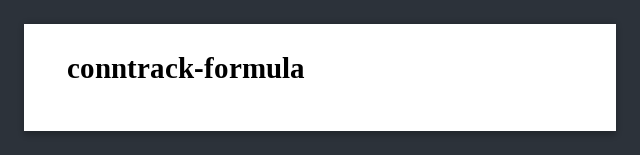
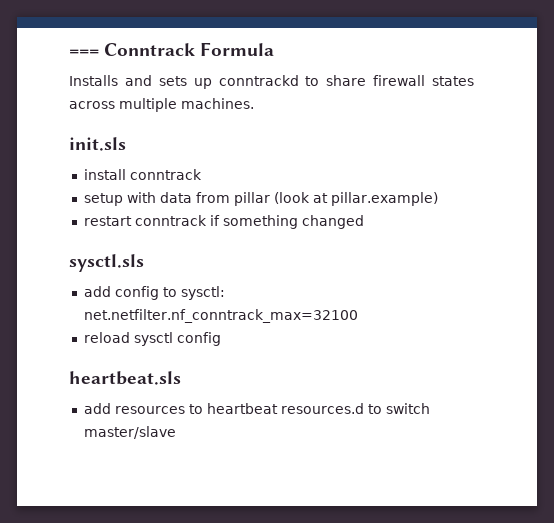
- conntrack-formula
+ === Conntrack Formula
+ Installs and sets up conntrackd to share firewall states across multiple machines.
+ init.sls
+ install conntrack
+ setup with data from pillar (look at pillar.example)
+ restart conntrack if something changed
+ sysctl.sls
+ add config to sysctl: net.netfilter.nf_conntrack_max=32100
+ reload sysctl config
+ heartbeat.sls
+ add resources to heartbeat resources.d to switch master/slave

